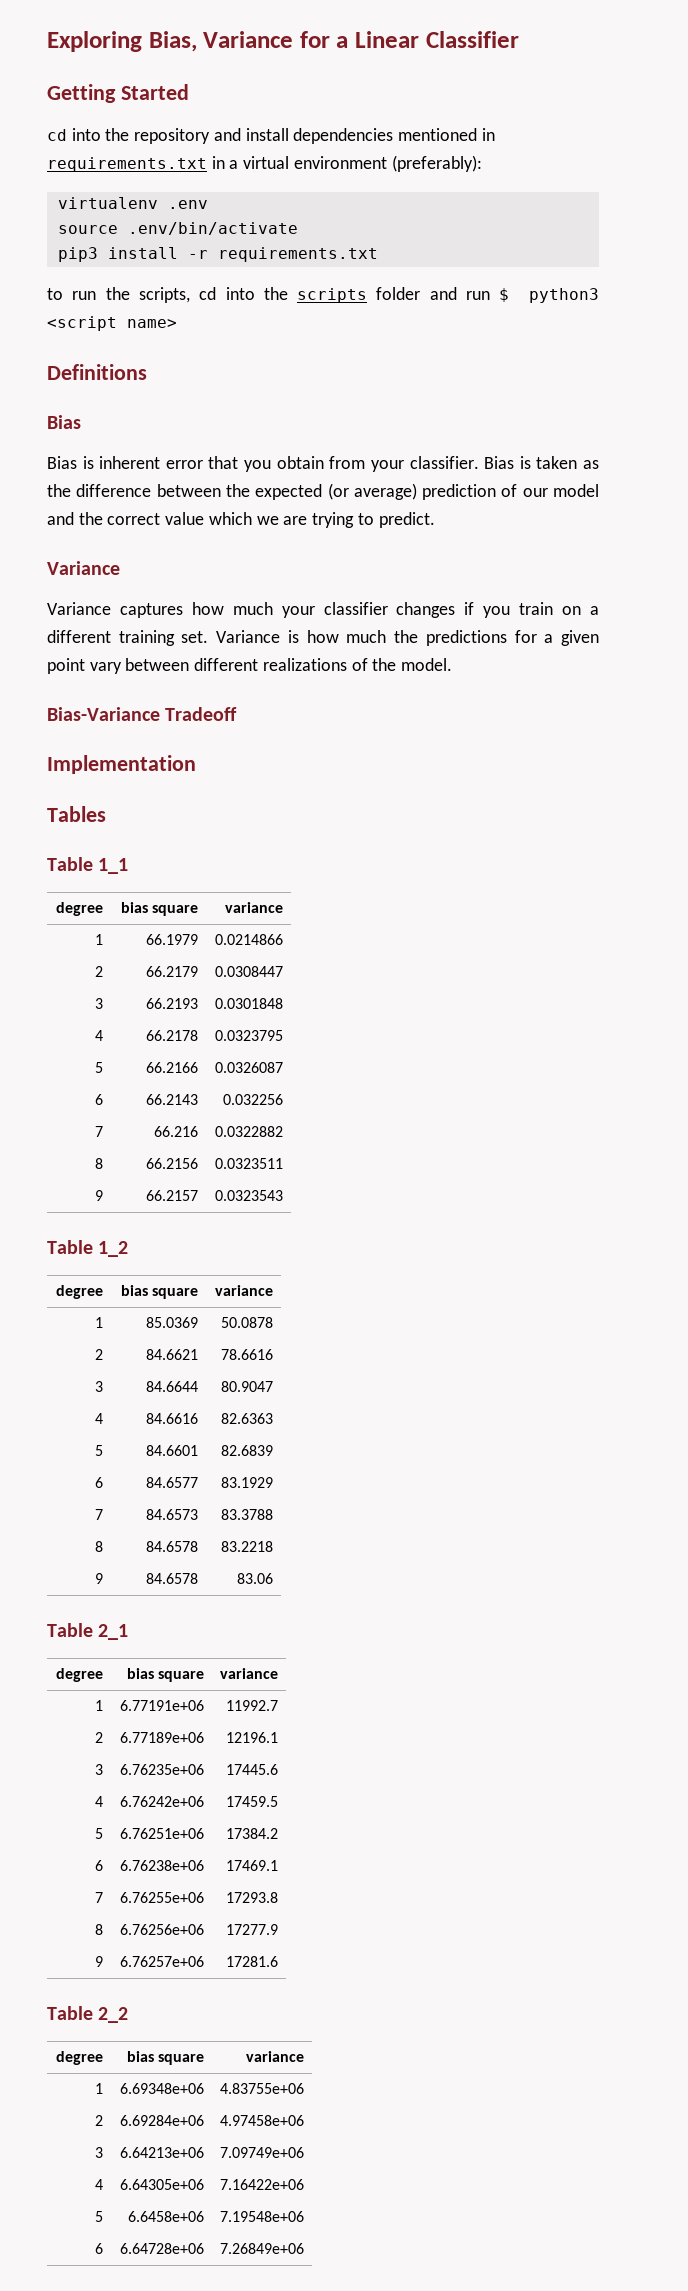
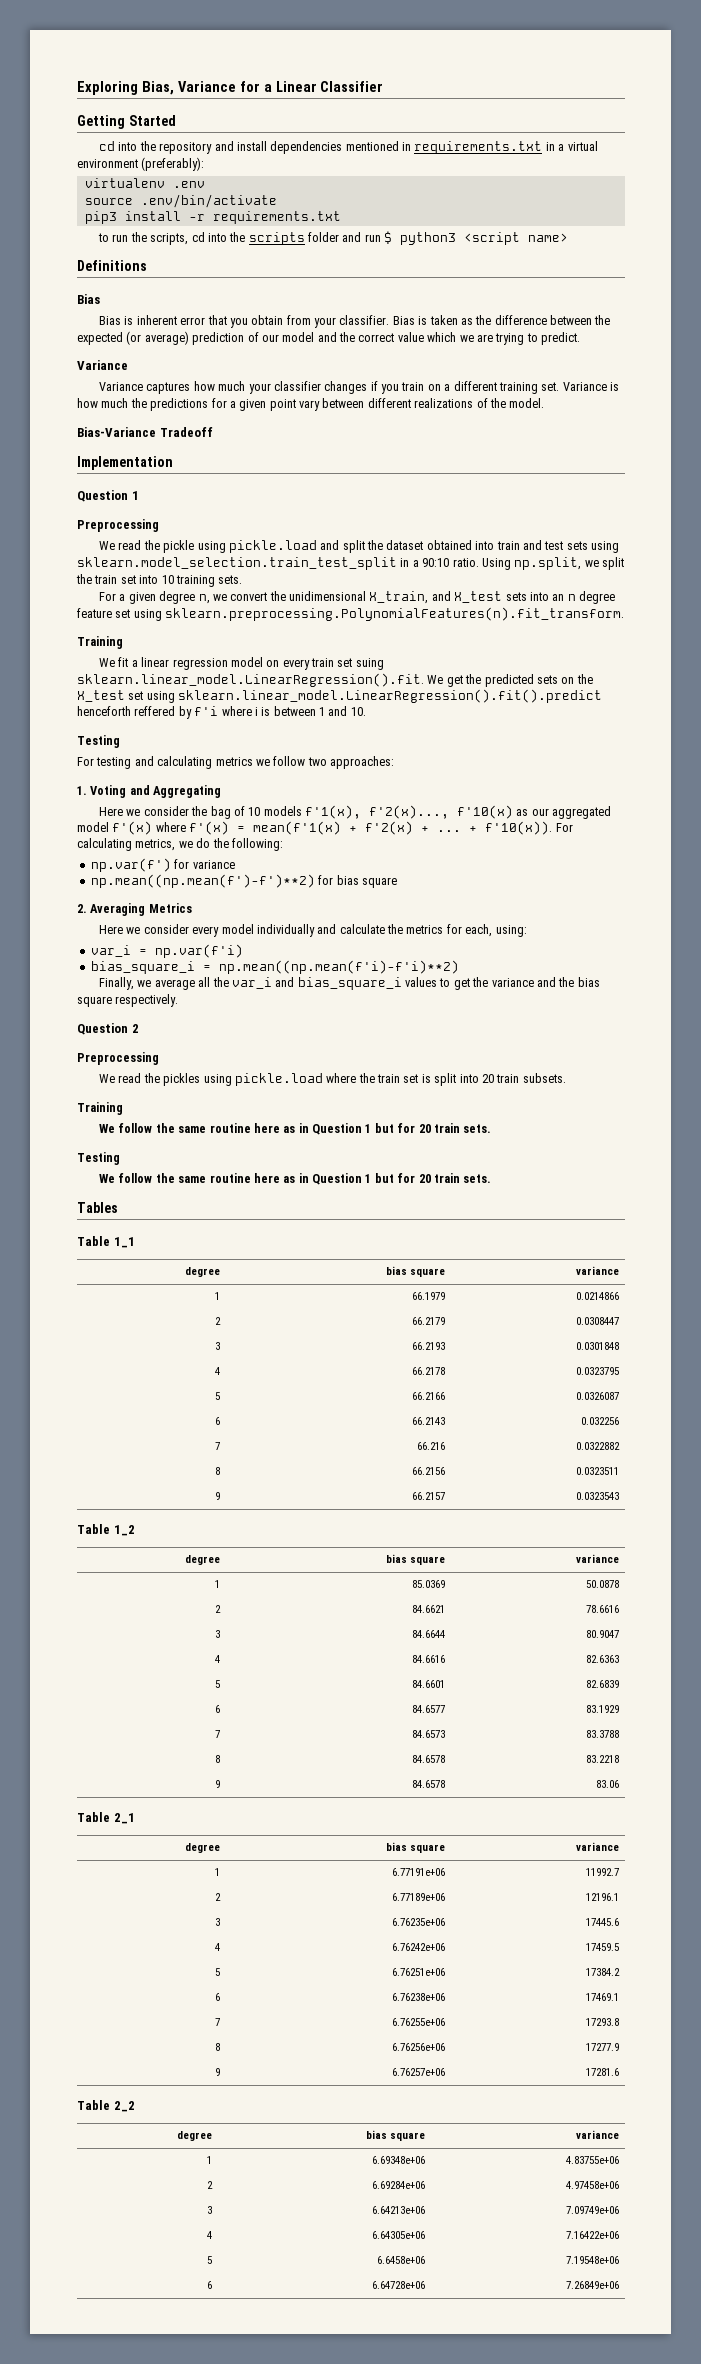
  Implementation
+ Question 1
+ Preprocessing
+ We read the pickle using pickle.load and split the dataset obtained into train and test sets using sklearn.model_selection.train_test_split in a 90:10 ratio. Using np.split, we split the train set into 10 training sets.
+ For a given degree n, we convert the unidimensional X_train, and X_test sets into an n degree feature set using sklearn.preprocessing.PolynomialFeatures(n).fit_transform.
+ Training
+ We fit a linear regression model on every train set suing sklearn.linear_model.LinearRegression().fit. We get the predicted sets on the X_test set using sklearn.linear_model.LinearRegression().fit().predict henceforth reffered by f'i where i is between 1 and 10.
+ Testing
+ For testing and calculating metrics we follow two approaches:
+ 1. Voting and Aggregating
+ Here we consider the bag of 10 models f'1(x), f'2(x)..., f'10(x) as our aggregated model f'(x) where f'(x) = mean(f'1(x) + f'2(x) + ... + f'10(x)). For calculating metrics, we do the following:
+ np.var(f') for variance
+ np.mean((np.mean(f')-f')**2) for bias square
+ 2. Averaging Metrics
+ Here we consider every model individually and calculate the metrics for each, using:
+ var_i = np.var(f'i)
+ bias_square_i = np.mean((np.mean(f'i)-f'i)**2)
+ Finally, we average all the var_i and bias_square_i values to get the variance and the bias square respectively.
+ Question 2
+ Preprocessing
+ We read the pickles using pickle.load where the train set is split into 20 train subsets.
+ Training
+ We follow the same routine here as in Question 1 but for 20 train sets.
+ Testing
+ We follow the same routine here as in Question 1 but for 20 train sets.

